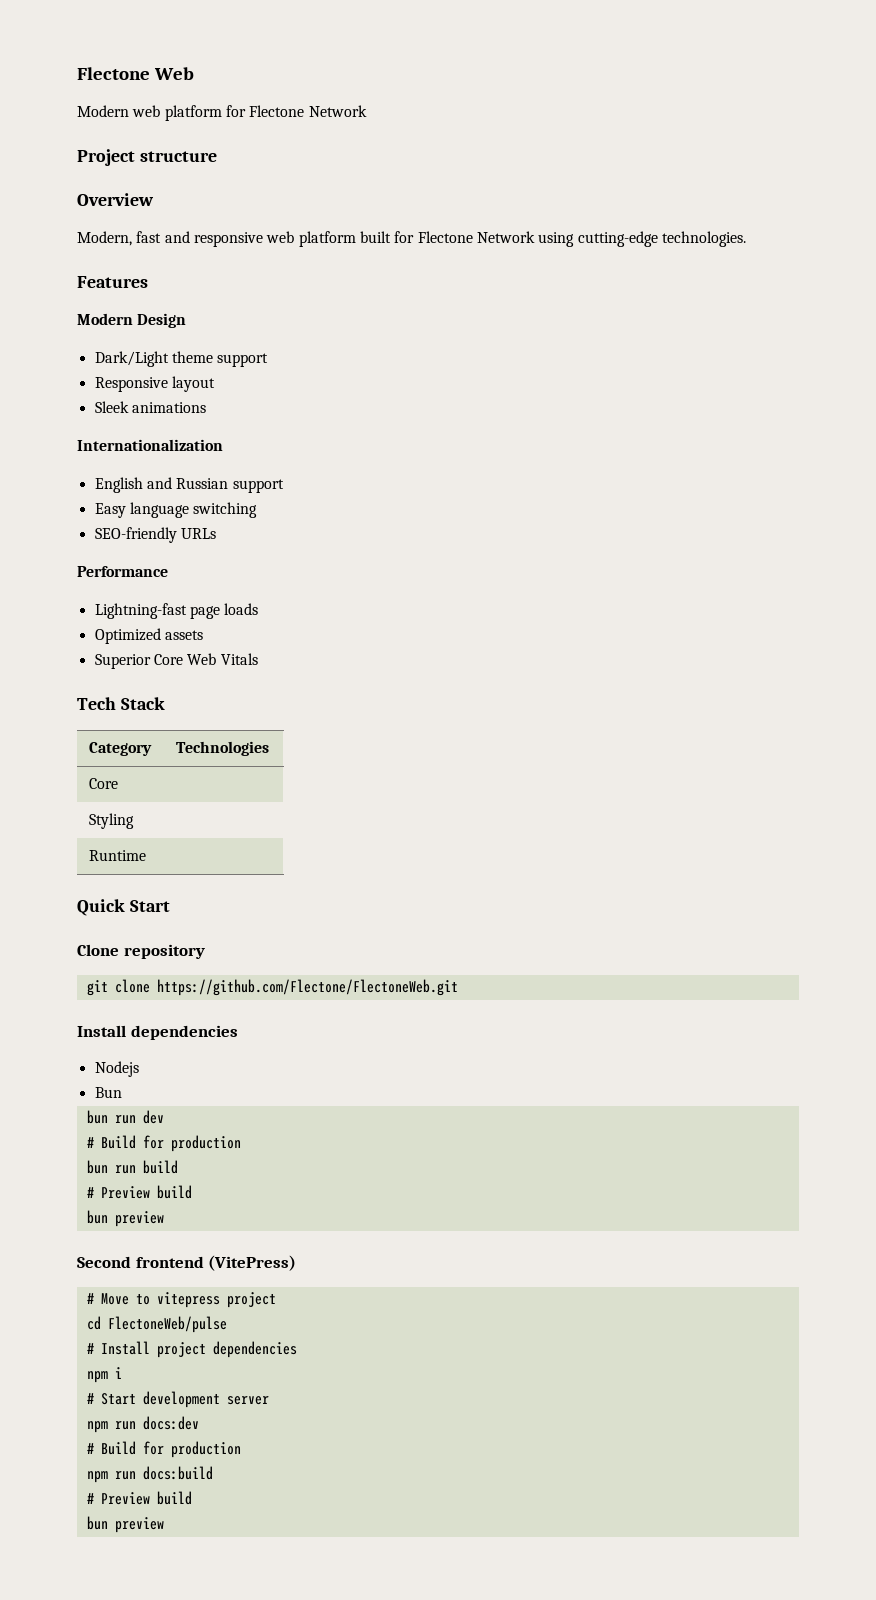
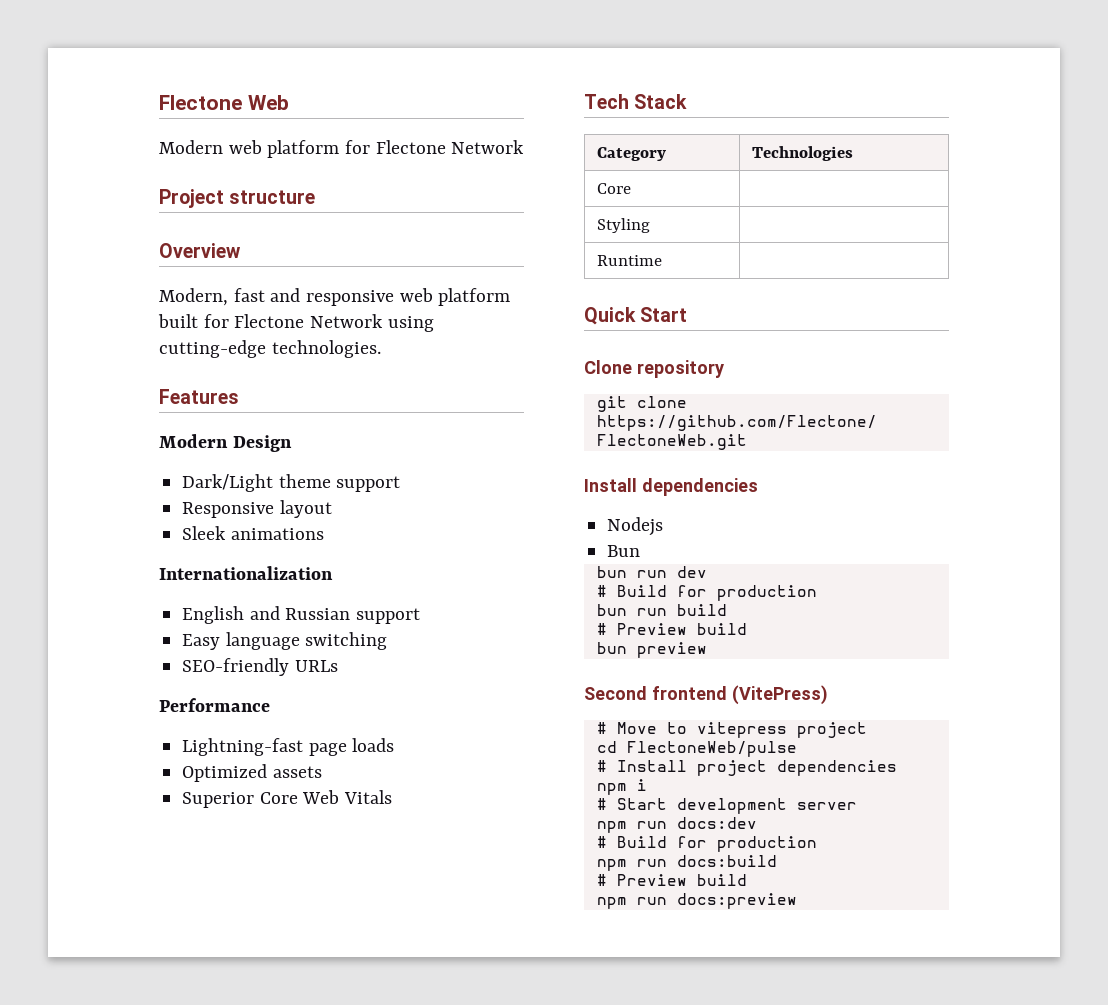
  npm run docs:build
  # Preview build
- bun preview
+ npm run docs:preview

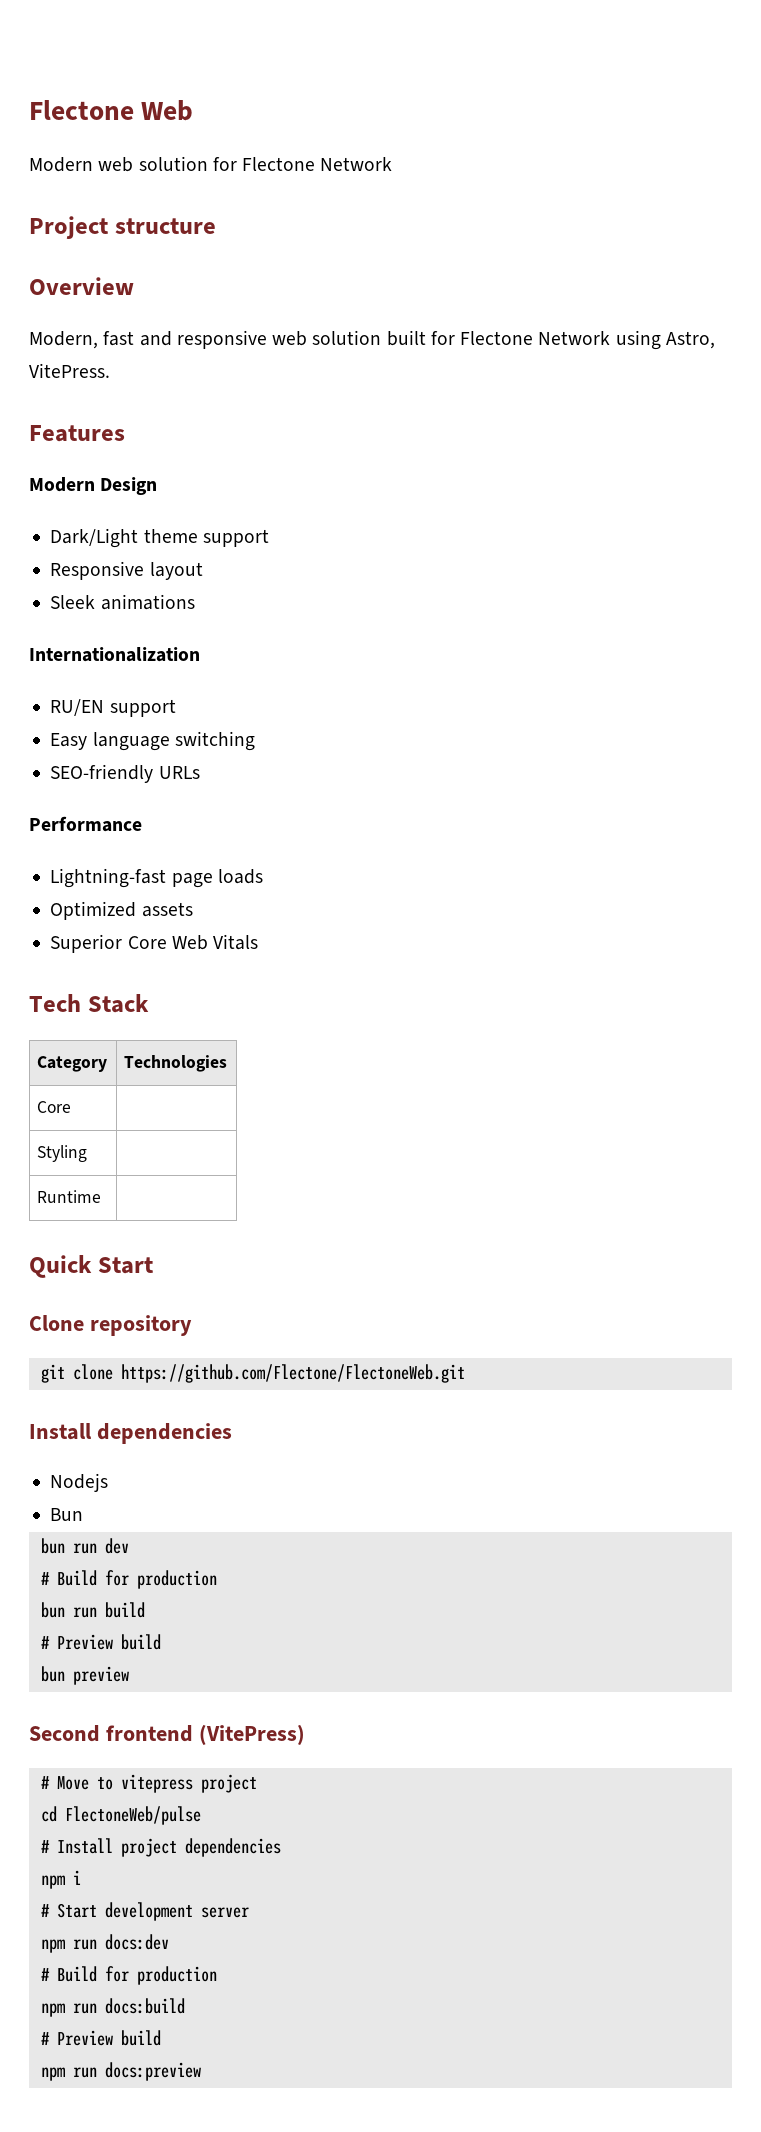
- Modern web platform for Flectone Network
+ Modern web solution for Flectone Network
- Modern, fast and responsive web platform built for Flectone Network using cutting-edge technologies.
+ Modern, fast and responsive web solution built for Flectone Network using Astro, VitePress.
- English and Russian support
+ RU/EN support

